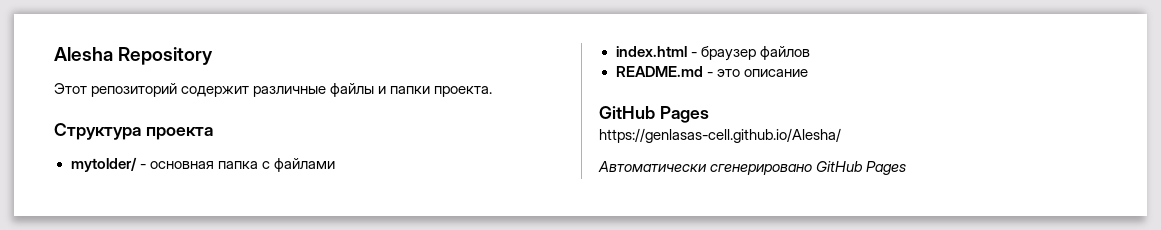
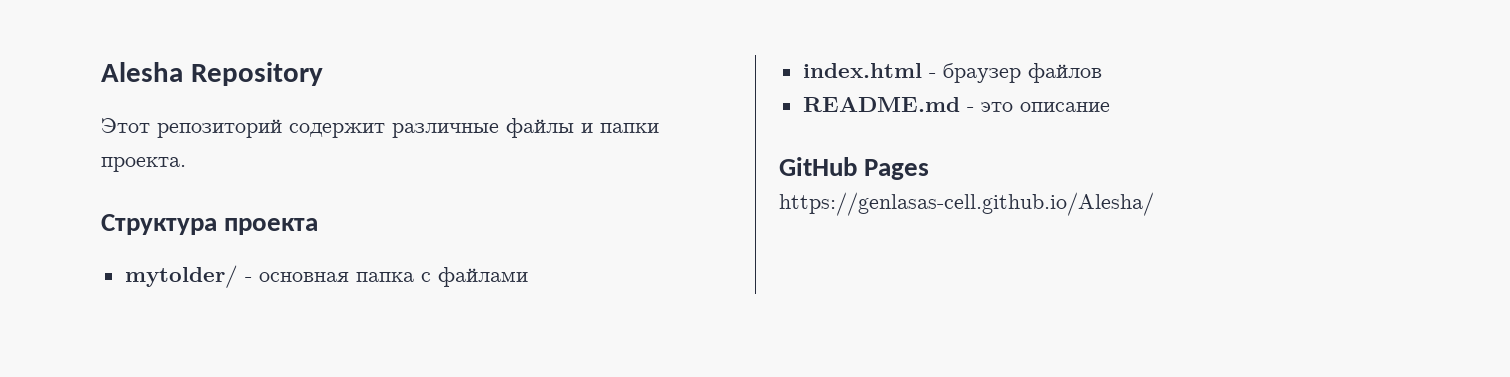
- Автоматически сгенерировано GitHub Pages

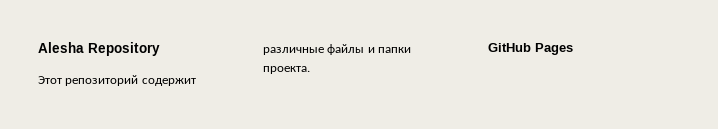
- Структура проекта
- mytolder/ - основная папка с файлами
- index.html - браузер файлов
- README.md - это описание
- https://genlasas-cell.github.io/Alesha/

